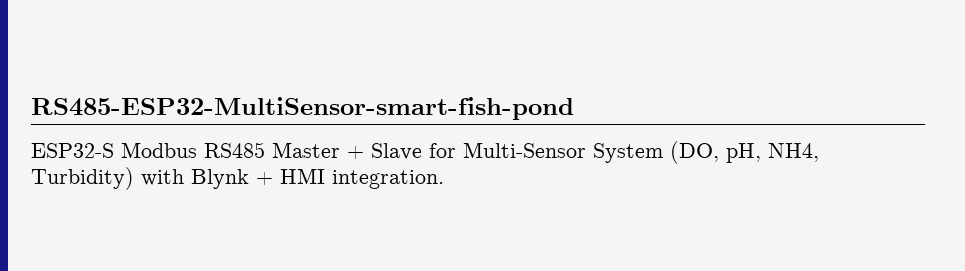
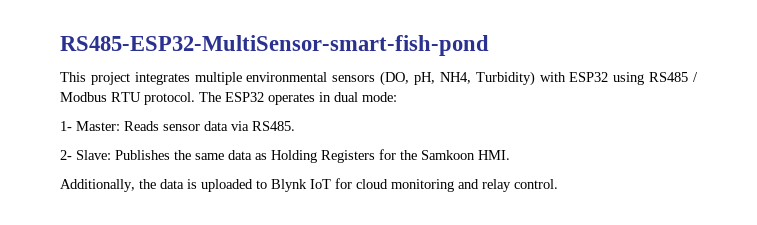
- ESP32-S Modbus RS485 Master + Slave for Multi-Sensor System (DO, pH, NH4, Turbidity) with Blynk + HMI integration.
+ This project integrates multiple environmental sensors (DO, pH, NH4, Turbidity) with ESP32 using RS485 / Modbus RTU protocol. The ESP32 operates in dual mode:
+ 1- Master: Reads sensor data via RS485.
+ 2- Slave: Publishes the same data as Holding Registers for the Samkoon HMI.
+ Additionally, the data is uploaded to Blynk IoT for cloud monitoring and relay control.

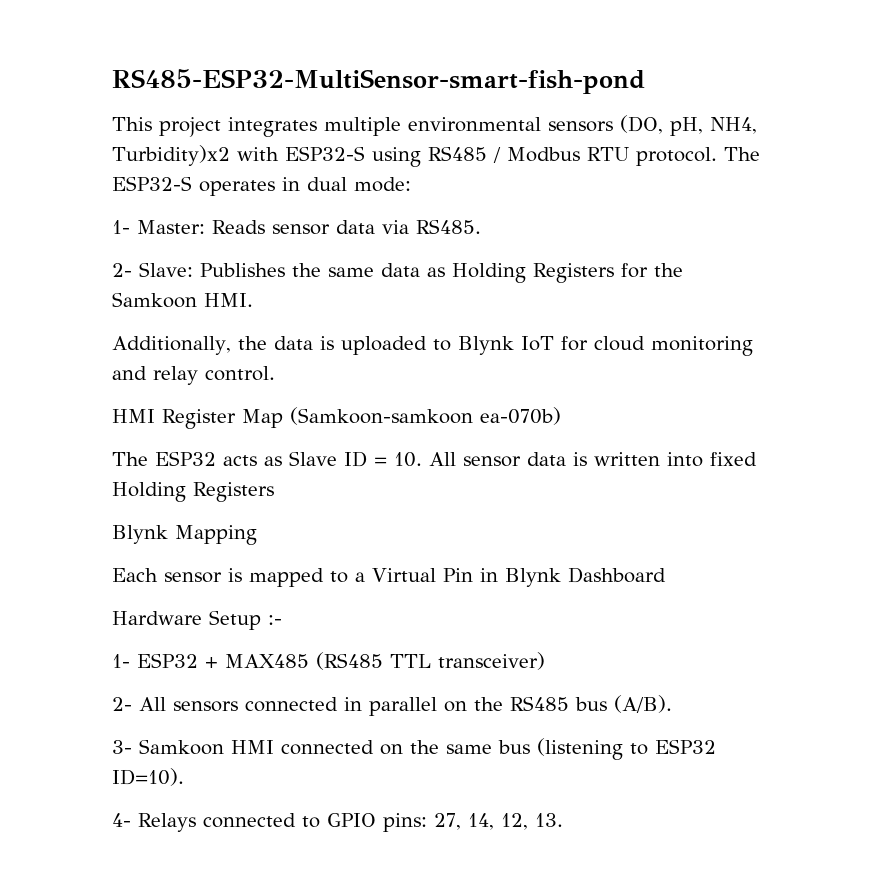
- This project integrates multiple environmental sensors (DO, pH, NH4, Turbidity) with ESP32 using RS485 / Modbus RTU protocol.
+ This project integrates multiple environmental sensors (DO, pH, NH4, Turbidity)x2 with ESP32-S using RS485 / Modbus RTU protocol.
- The ESP32 operates in dual mode:
+ The ESP32-S operates in dual mode:
+ HMI Register Map (Samkoon-samkoon ea-070b)
+ The ESP32 acts as Slave ID = 10. All sensor data is written into fixed Holding Registers
+ Blynk Mapping
+ Each sensor is mapped to a Virtual Pin in Blynk Dashboard
+ Hardware Setup :-
+ 1- ESP32 + MAX485 (RS485 TTL transceiver)
+ 2- All sensors connected in parallel on the RS485 bus (A/B).
+ 3- Samkoon HMI connected on the same bus (listening to ESP32 ID=10).
+ 4- Relays connected to GPIO pins: 27, 14, 12, 13.

